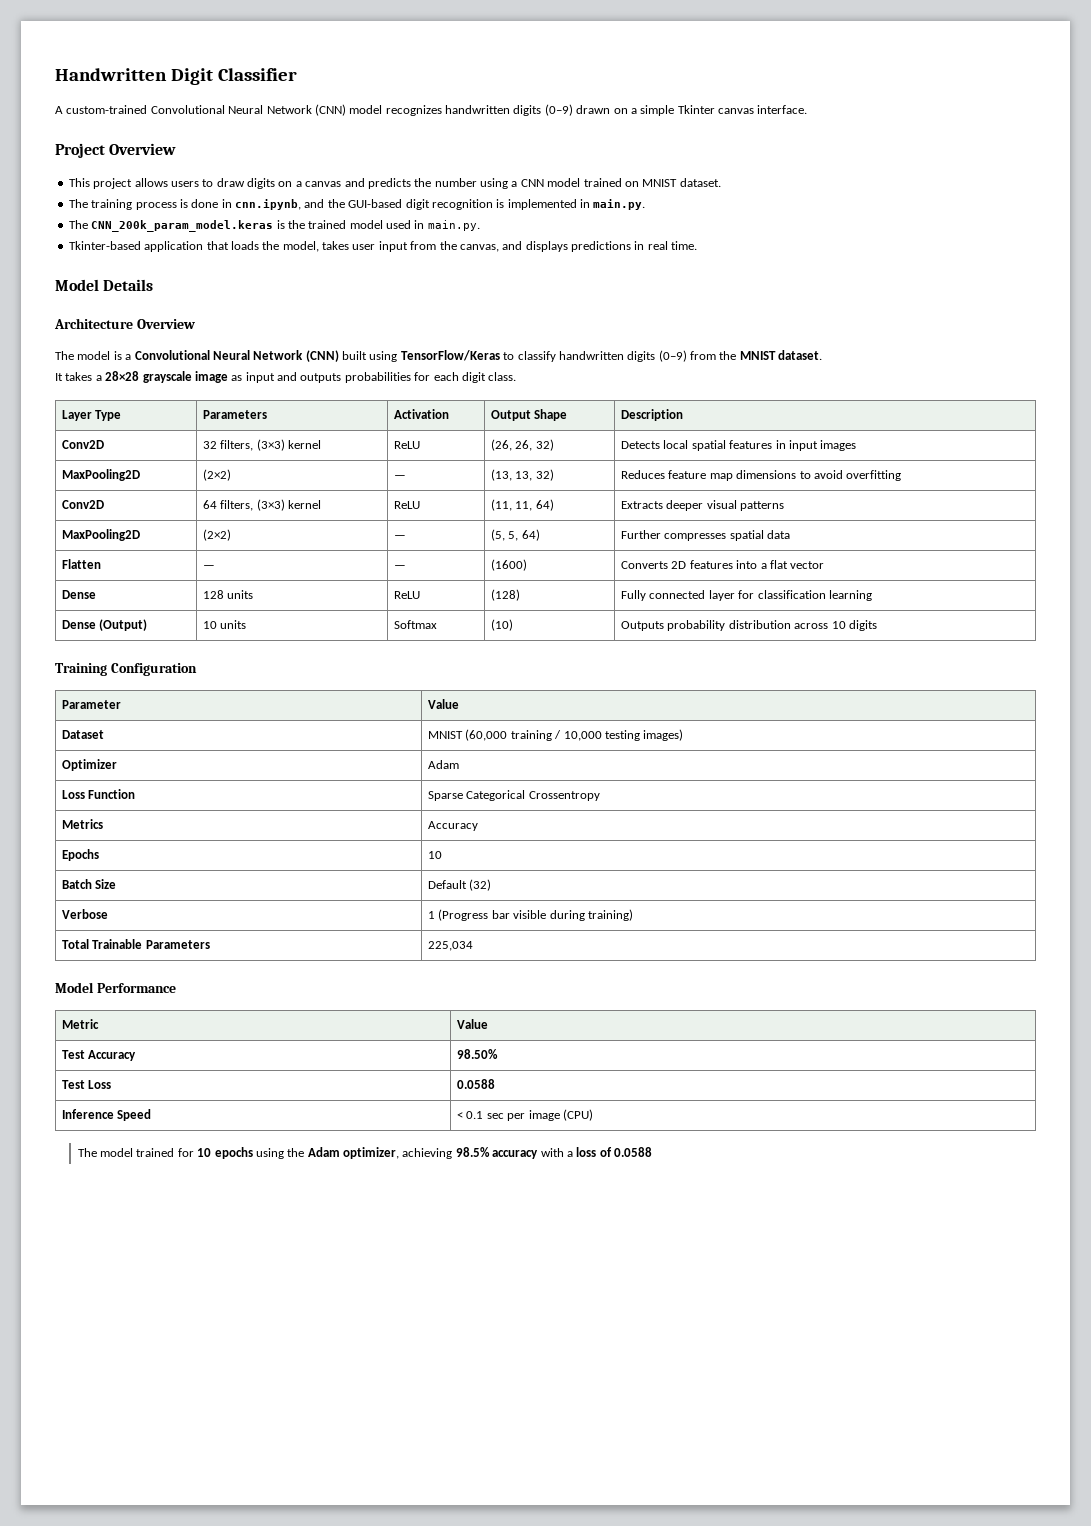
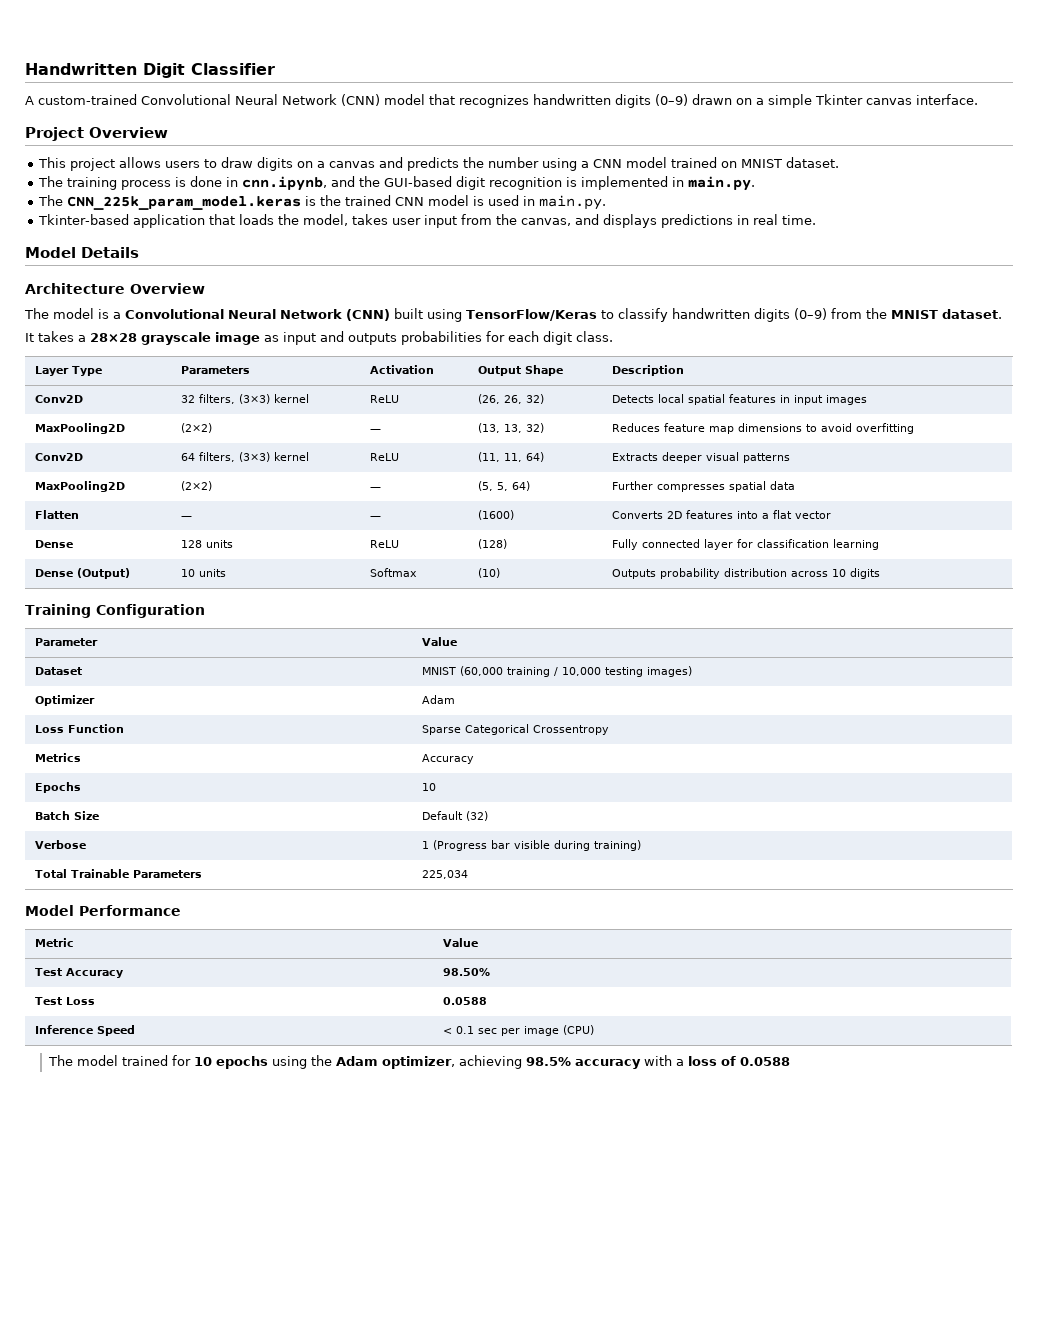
- A custom-trained Convolutional Neural Network (CNN) model recognizes handwritten digits (0–9) drawn on a simple Tkinter canvas interface.
+ A custom-trained Convolutional Neural Network (CNN) model that recognizes handwritten digits (0–9) drawn on a simple Tkinter canvas interface.
- The CNN_200k_param_model.keras is the trained model used in main.py.
+ The CNN_225k_param_model.keras is the trained CNN model is used in main.py.

